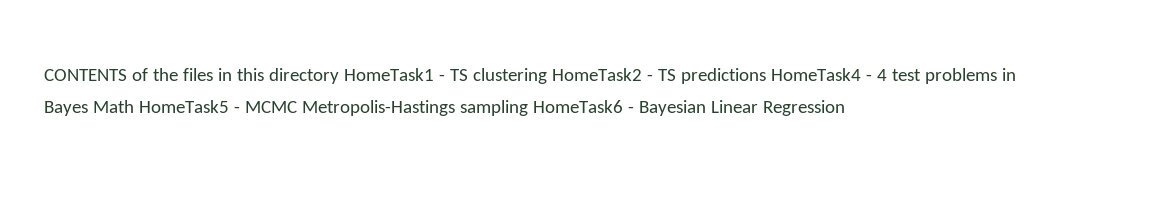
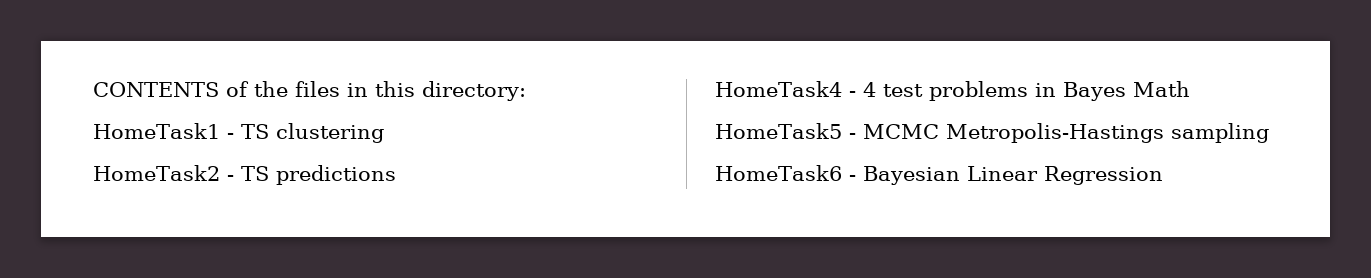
- CONTENTS of the files in this directory HomeTask1 - TS clustering HomeTask2 - TS predictions HomeTask4 - 4 test problems in Bayes Math HomeTask5 - MCMC Metropolis-Hastings sampling HomeTask6 - Bayesian Linear Regression
+ CONTENTS of the files in this directory:
+ HomeTask1 - TS clustering
+ HomeTask2 - TS predictions
+ HomeTask4 - 4 test problems in Bayes Math
+ HomeTask5 - MCMC Metropolis-Hastings sampling
+ HomeTask6 - Bayesian Linear Regression

